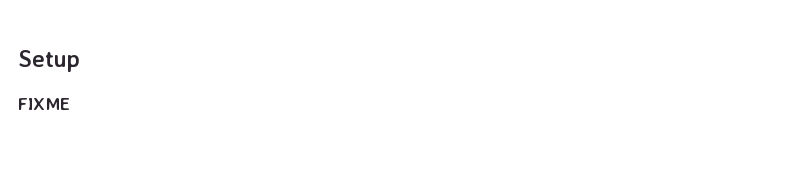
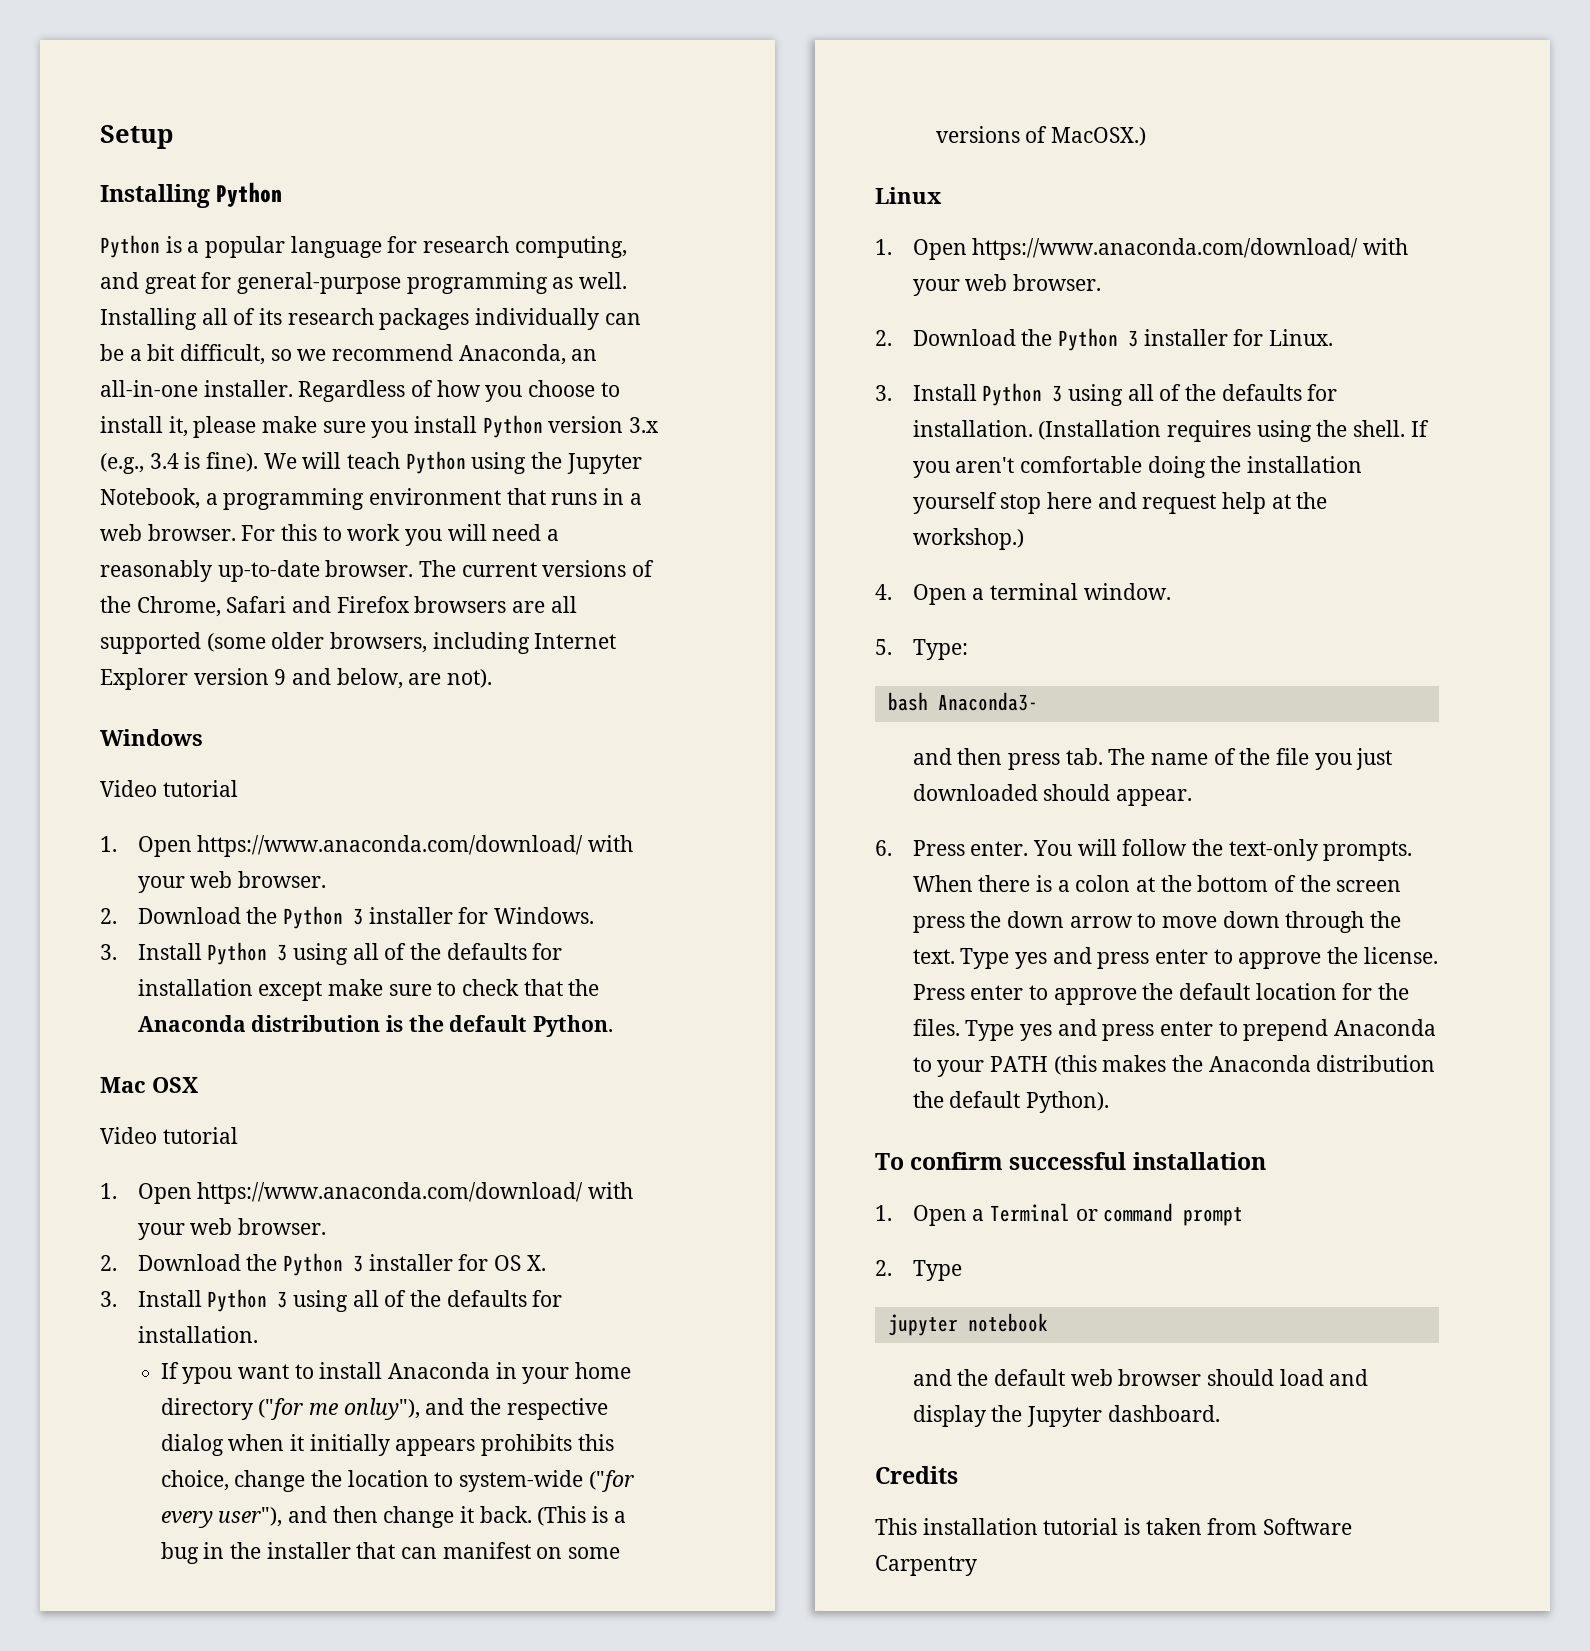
- FIXME
+ Installing Python
+ Python is a popular language for research computing, and great for general-purpose programming as well. Installing all of its research packages individually can be a bit difficult, so we recommend Anaconda, an all-in-one installer. Regardless of how you choose to install it, please make sure you install Python version 3.x (e.g., 3.4 is fine). We will teach Python using the Jupyter Notebook, a programming environment that runs in a web browser. For this to work you will need a reasonably up-to-date browser. The current versions of the Chrome, Safari and Firefox browsers are all supported (some older browsers, including Internet Explorer version 9 and below, are not).
+ Windows
+ Video tutorial
+ 1. Open https://www.anaconda.com/download/ with your web browser.
+ 2. Download the Python 3 installer for Windows.
+ 3. Install Python 3 using all of the defaults for installation except make sure to check that the Anaconda distribution is the default Python.
+ Mac OSX
+ Video tutorial
+ 1. Open https://www.anaconda.com/download/ with your web browser.
+ 2. Download the Python 3 installer for OS X.
+ 3. Install Python 3 using all of the defaults for installation.
+ If ypou want to install Anaconda in your home directory ("for me onluy"), and the respective dialog when it initially appears prohibits this choice, change the location to system-wide ("for every user"), and then change it back. (This is a bug in the installer that can manifest on some versions of MacOSX.)
+ Linux
+ 1. Open https://www.anaconda.com/download/ with your web browser.
+ 2. Download the Python 3 installer for Linux.
+ 3. Install Python 3 using all of the defaults for installation. (Installation requires using the shell. If you aren't comfortable doing the installation yourself stop here and request help at the workshop.)
+ 4. Open a terminal window.
+ 5. Type:
+ bash Anaconda3-
+ and then press tab. The name of the file you just downloaded should appear.
+ 6. Press enter. You will follow the text-only prompts. When there is a colon at the bottom of the screen press the down arrow to move down through the text. Type yes and press enter to approve the license. Press enter to approve the default location for the files. Type yes and press enter to prepend Anaconda to your PATH (this makes the Anaconda distribution the default Python).
+ To confirm successful installation
+ 1. Open a Terminal or command prompt
+ 2. Type
+ jupyter notebook
+ and the default web browser should load and display the Jupyter dashboard.
+ Credits
+ This installation tutorial is taken from Software Carpentry

